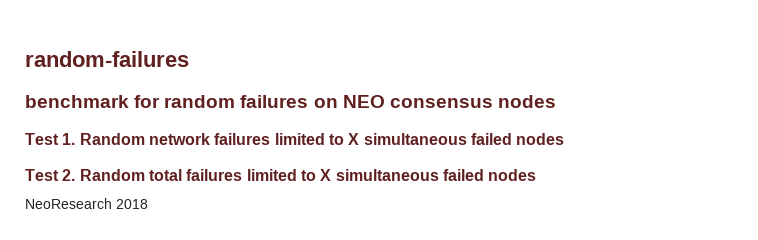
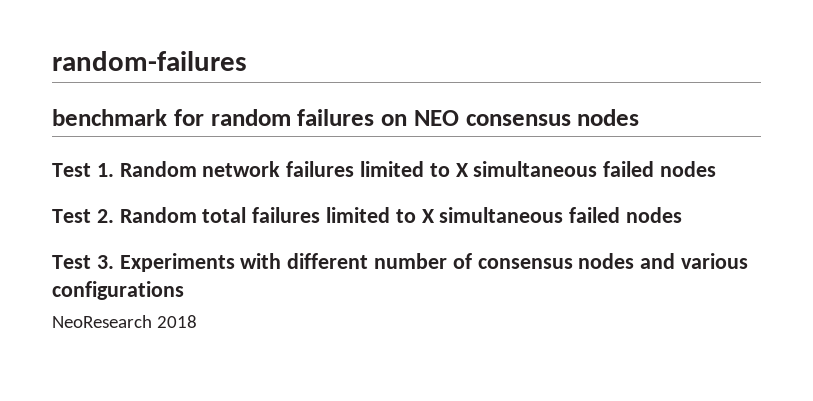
+ Test 3. Experiments with different number of consensus nodes and various configurations

